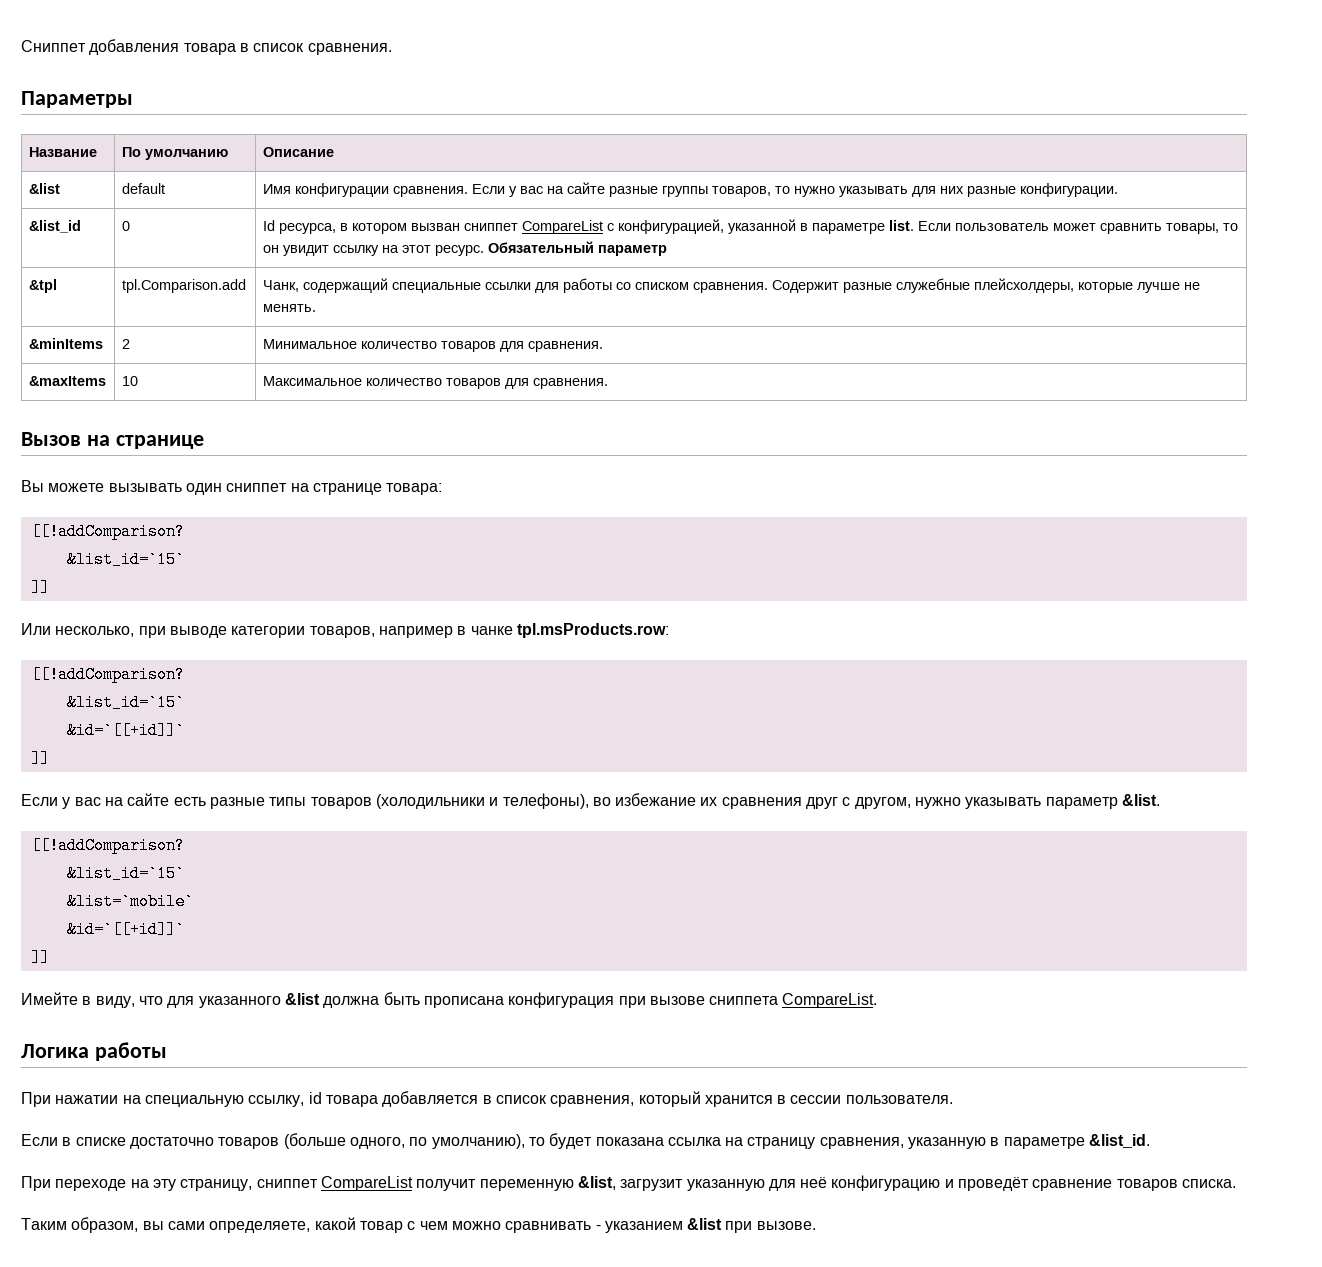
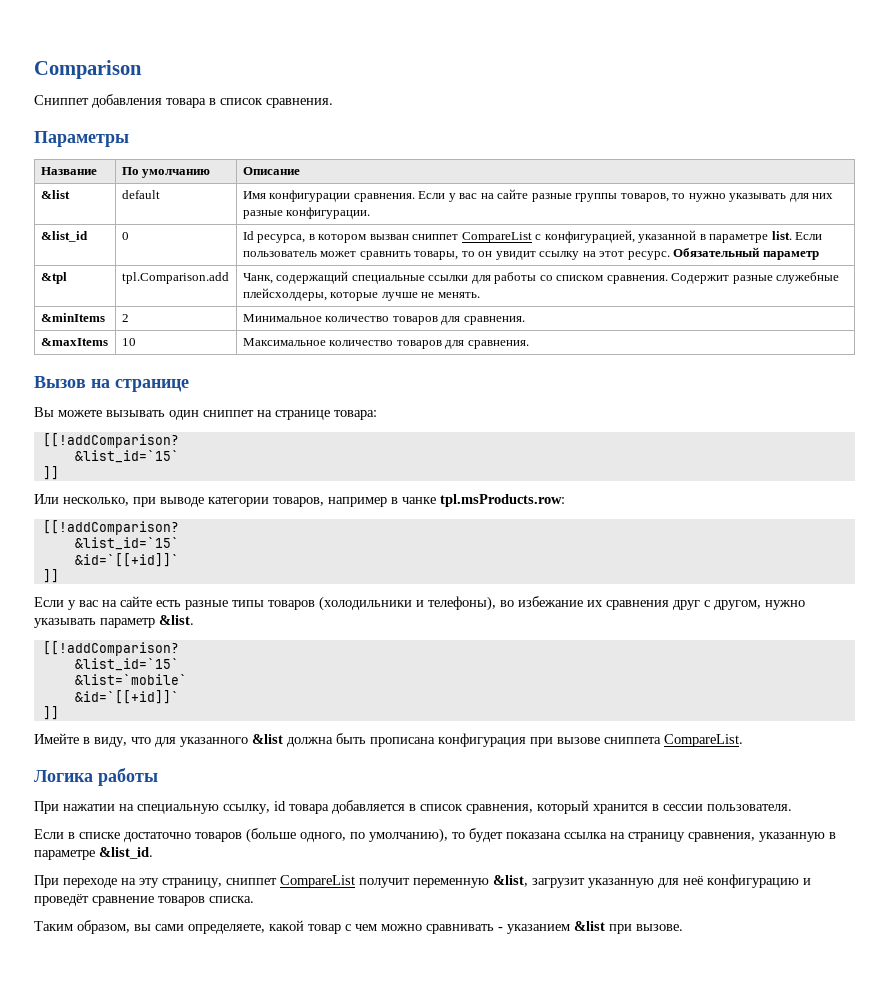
+ Comparison

